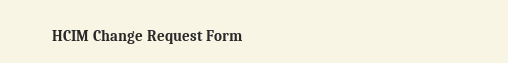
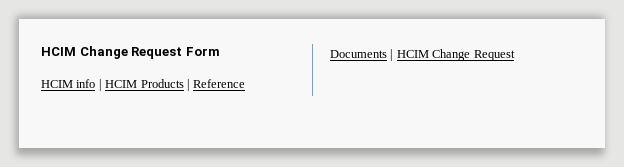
+ HCIM info | HCIM Products | Reference Documents | HCIM Change Request

